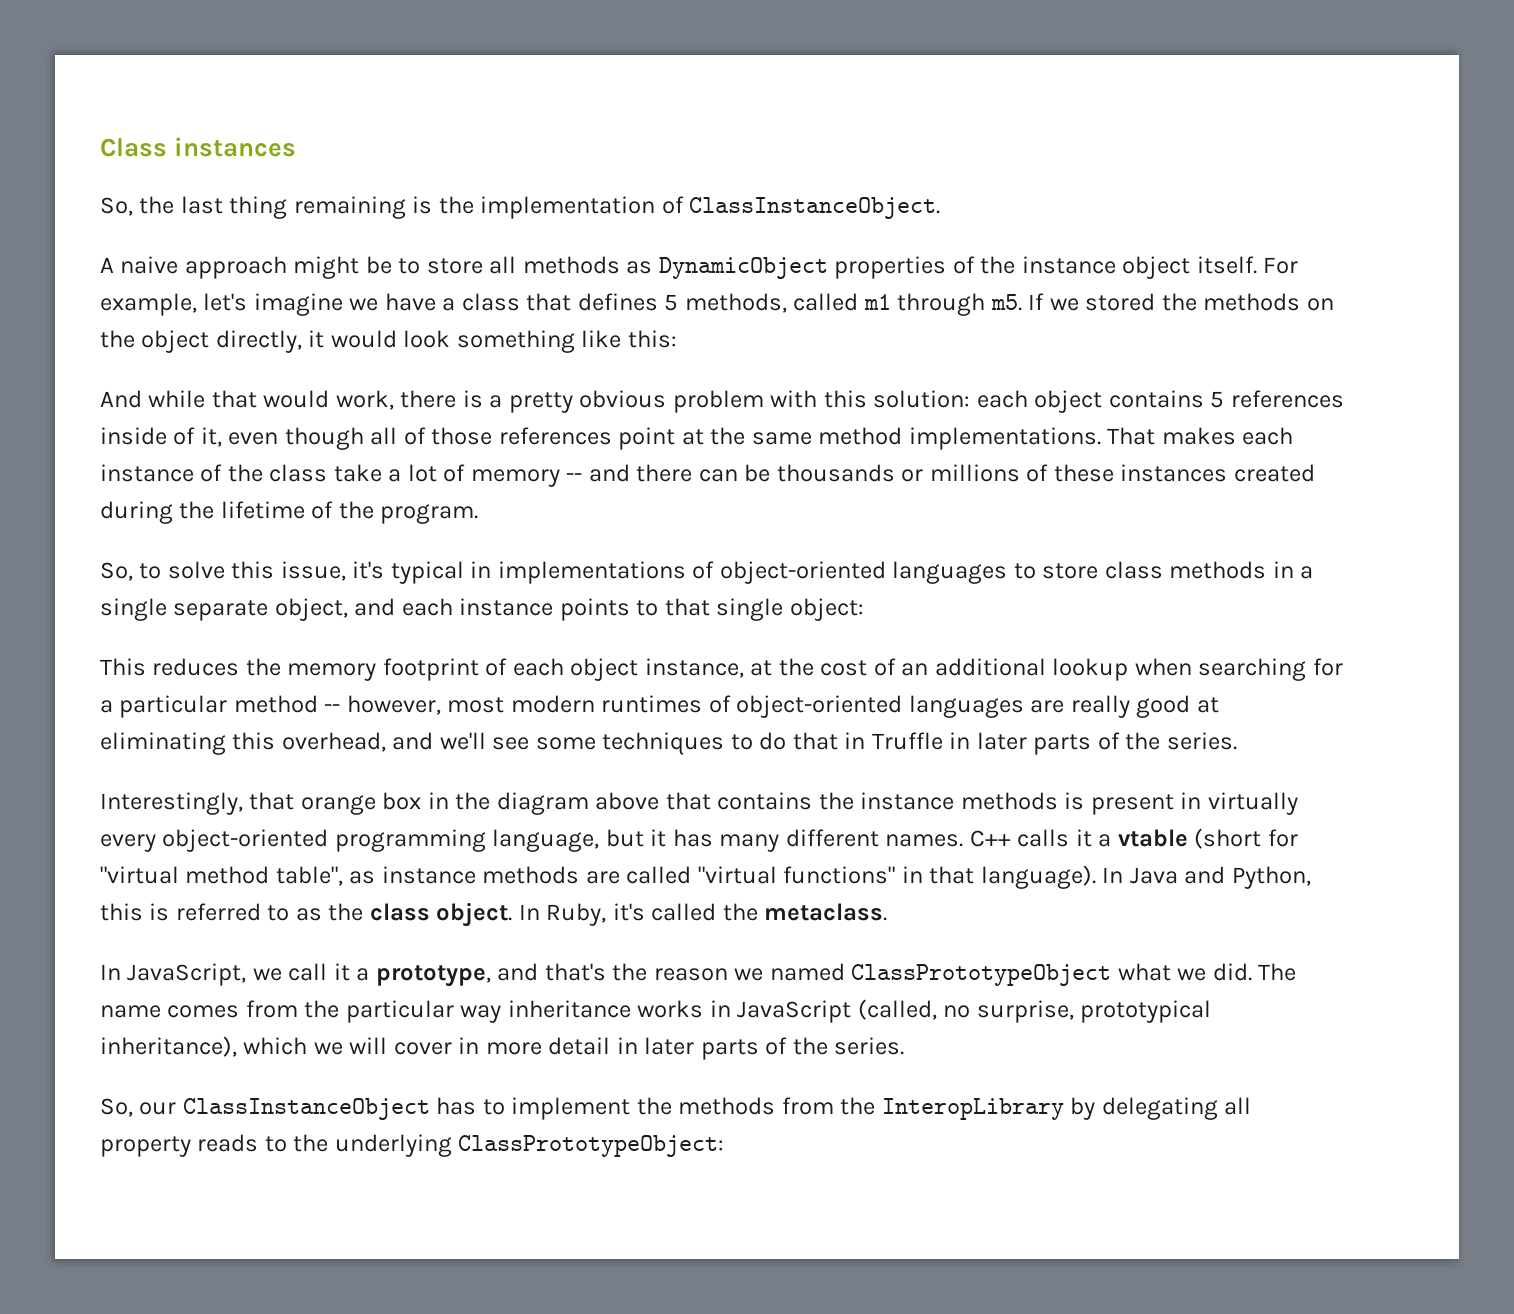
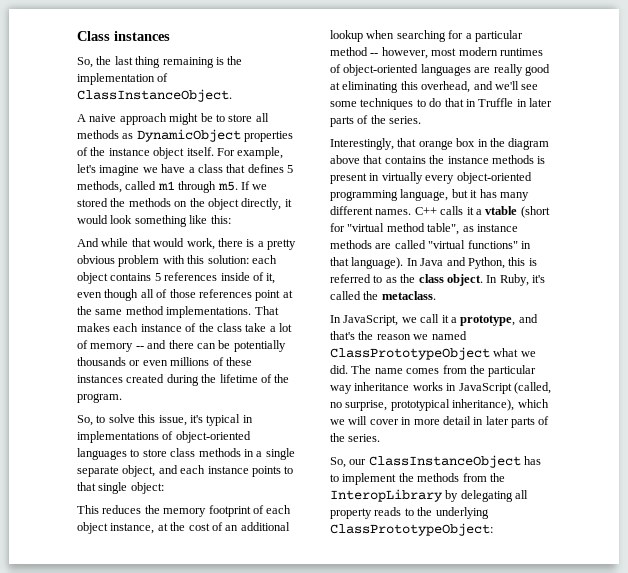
- That makes each instance of the class take a lot of memory -- and there can be thousands or millions of these instances created during the lifetime of the program.
+ That makes each instance of the class take a lot of memory -- and there can be potentially thousands or even millions of these instances created during the lifetime of the program.

